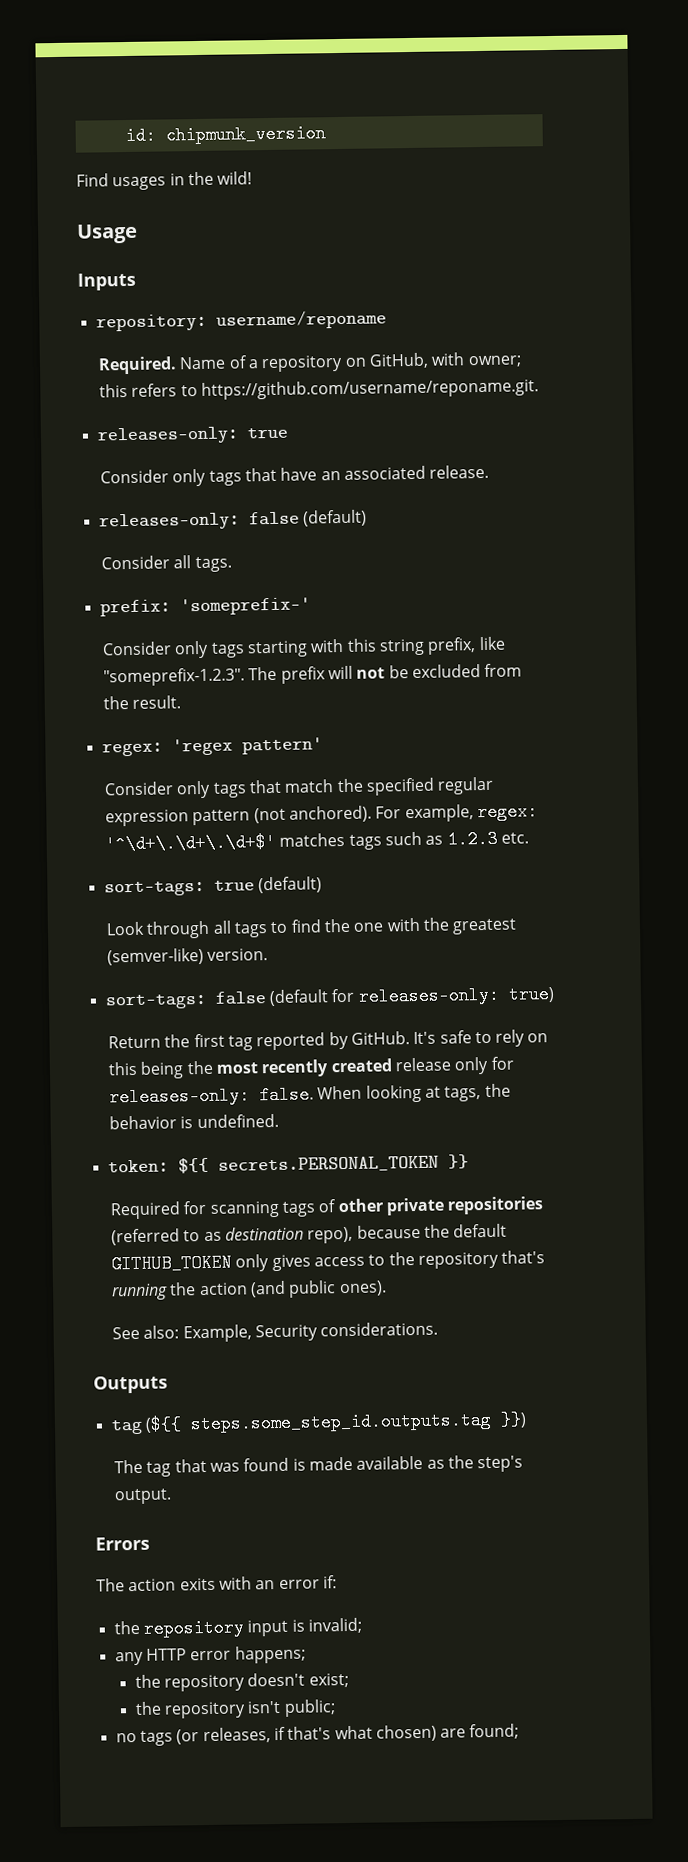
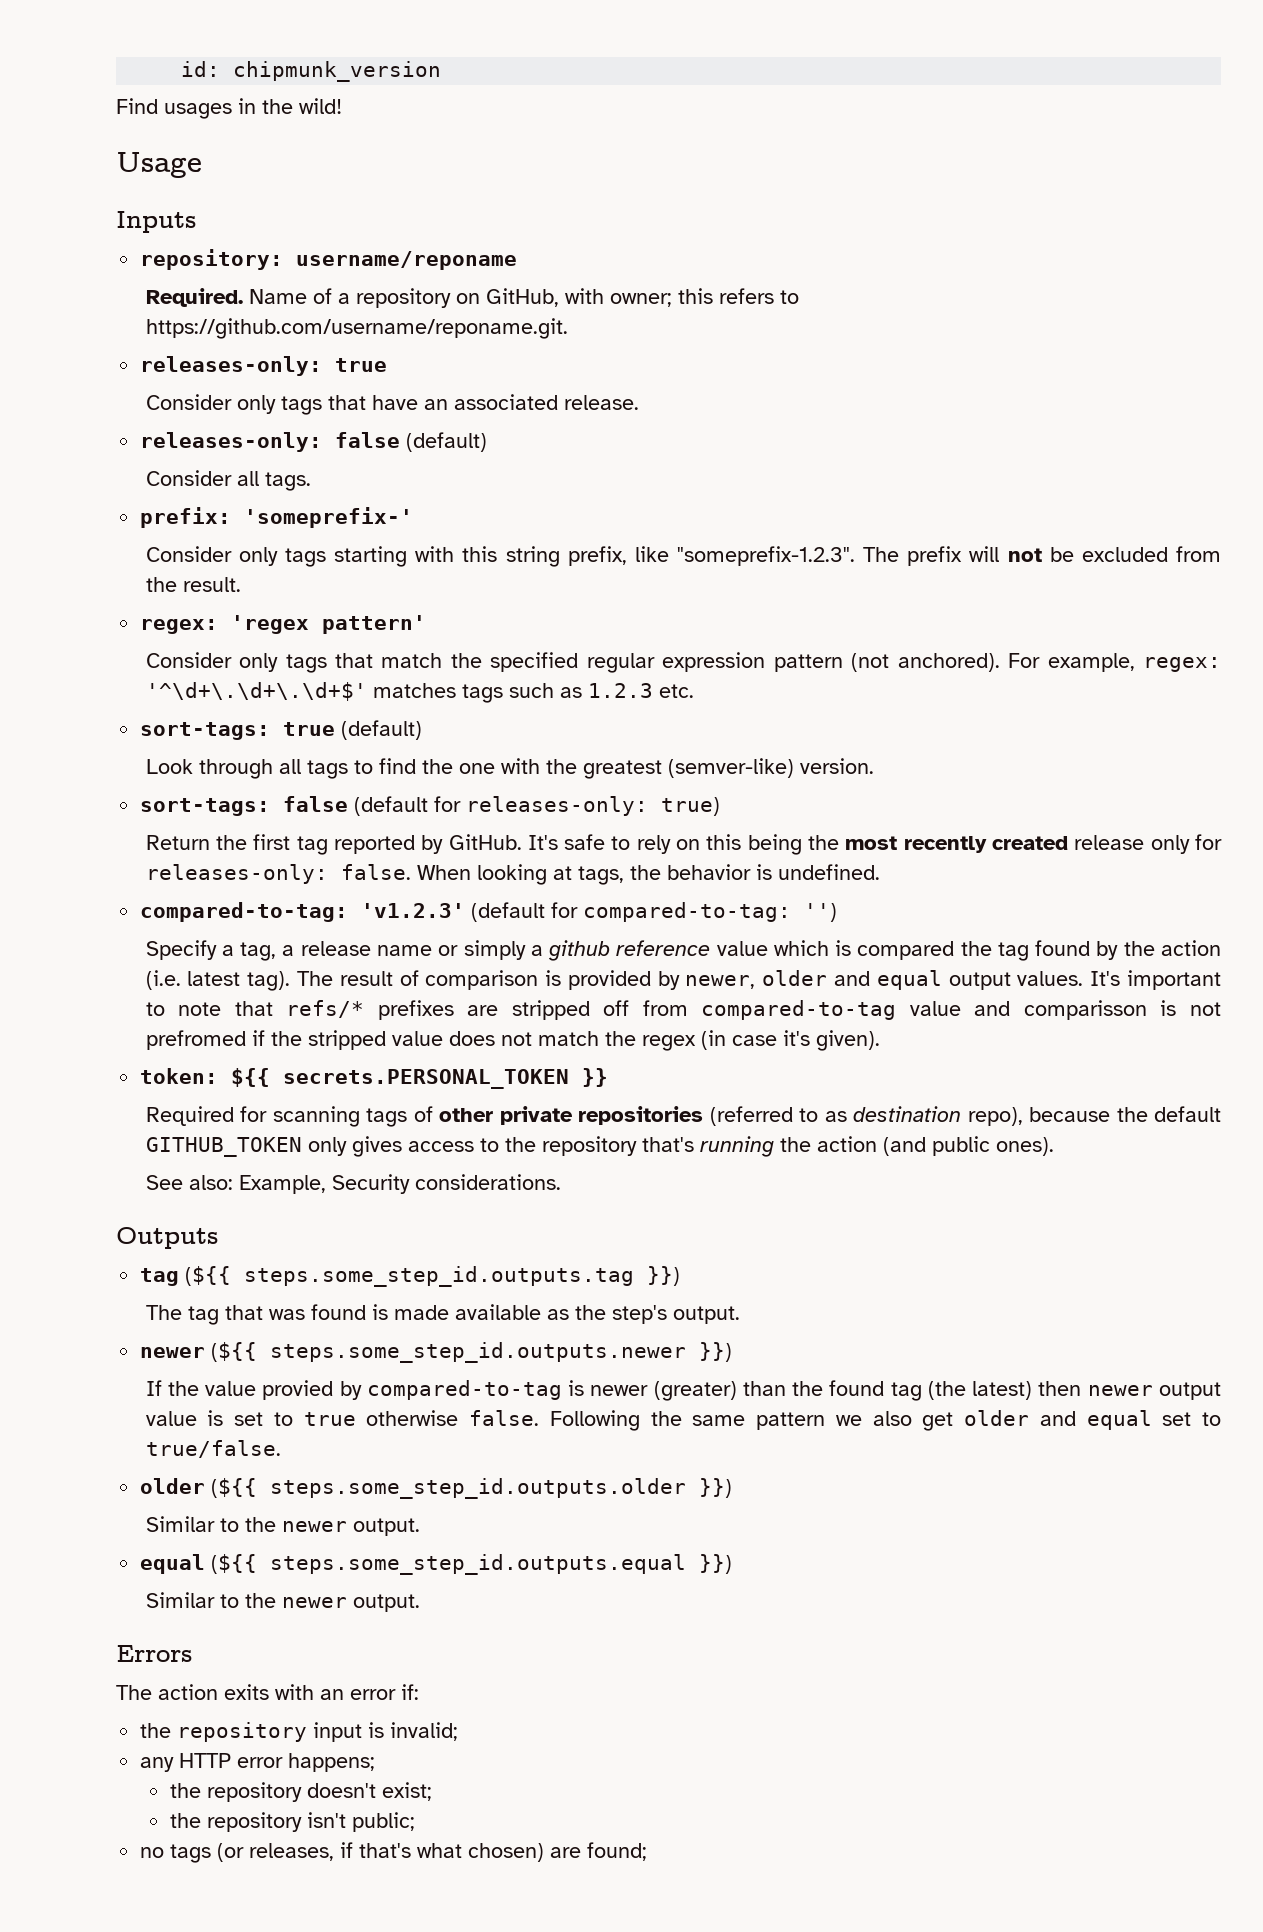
+ compared-to-tag: 'v1.2.3' (default for compared-to-tag: '')
+ Specify a tag, a release name or simply a github reference value which is compared the tag found by the action (i.e. latest tag). The result of comparison is provided by newer, older and equal output values. It's important to note that refs/* prefixes are stripped off from compared-to-tag value and comparisson is not prefromed if the stripped value does not match the regex (in case it's given).
+ newer (${{ steps.some_step_id.outputs.newer }})
+ If the value provied by compared-to-tag is newer (greater) than the found tag (the latest) then newer output value is set to true otherwise false. Following the same pattern we also get older and equal set to true/false.
+ older (${{ steps.some_step_id.outputs.older }})
+ Similar to the newer output.
+ equal (${{ steps.some_step_id.outputs.equal }})
+ Similar to the newer output.

